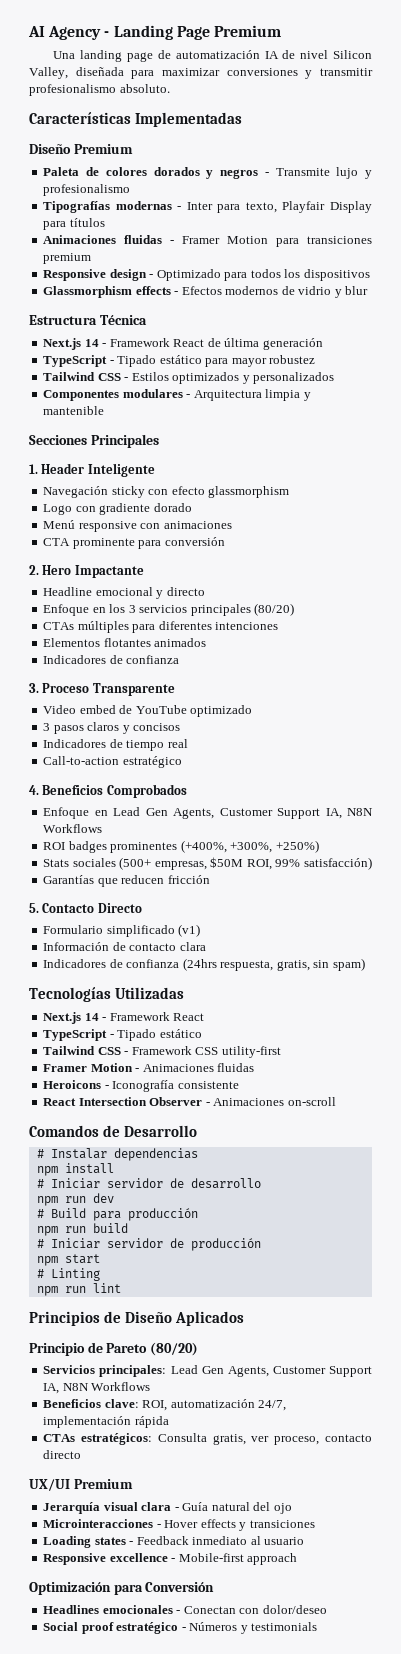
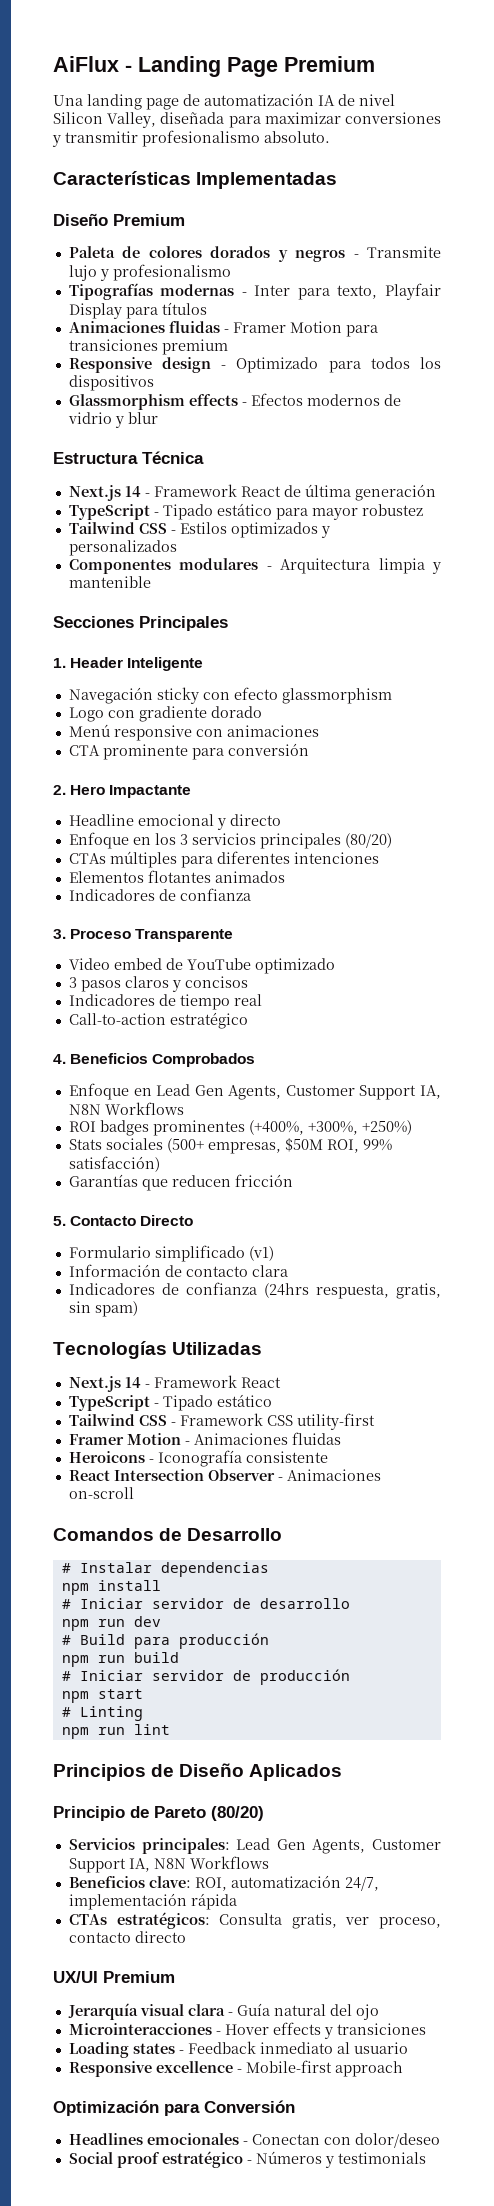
- AI Agency - Landing Page Premium
+ AiFlux - Landing Page Premium

